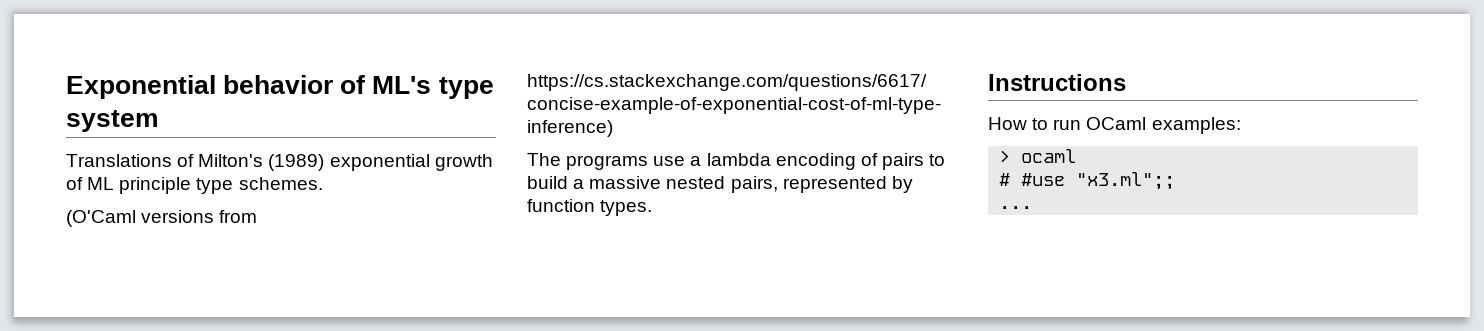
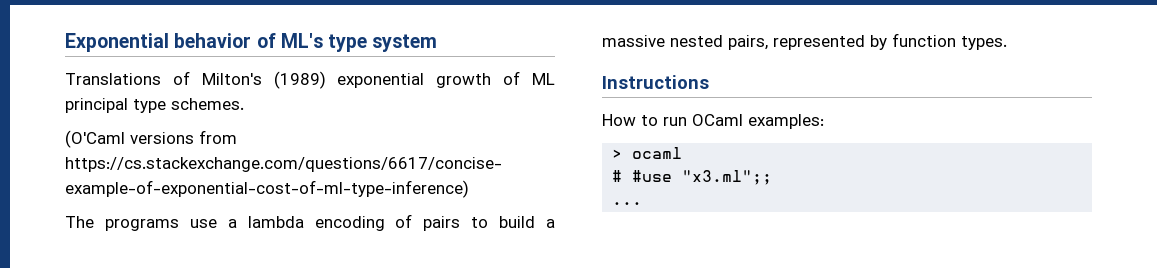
- Translations of Milton's (1989) exponential growth of ML principle type schemes.
+ Translations of Milton's (1989) exponential growth of ML principal type schemes.

